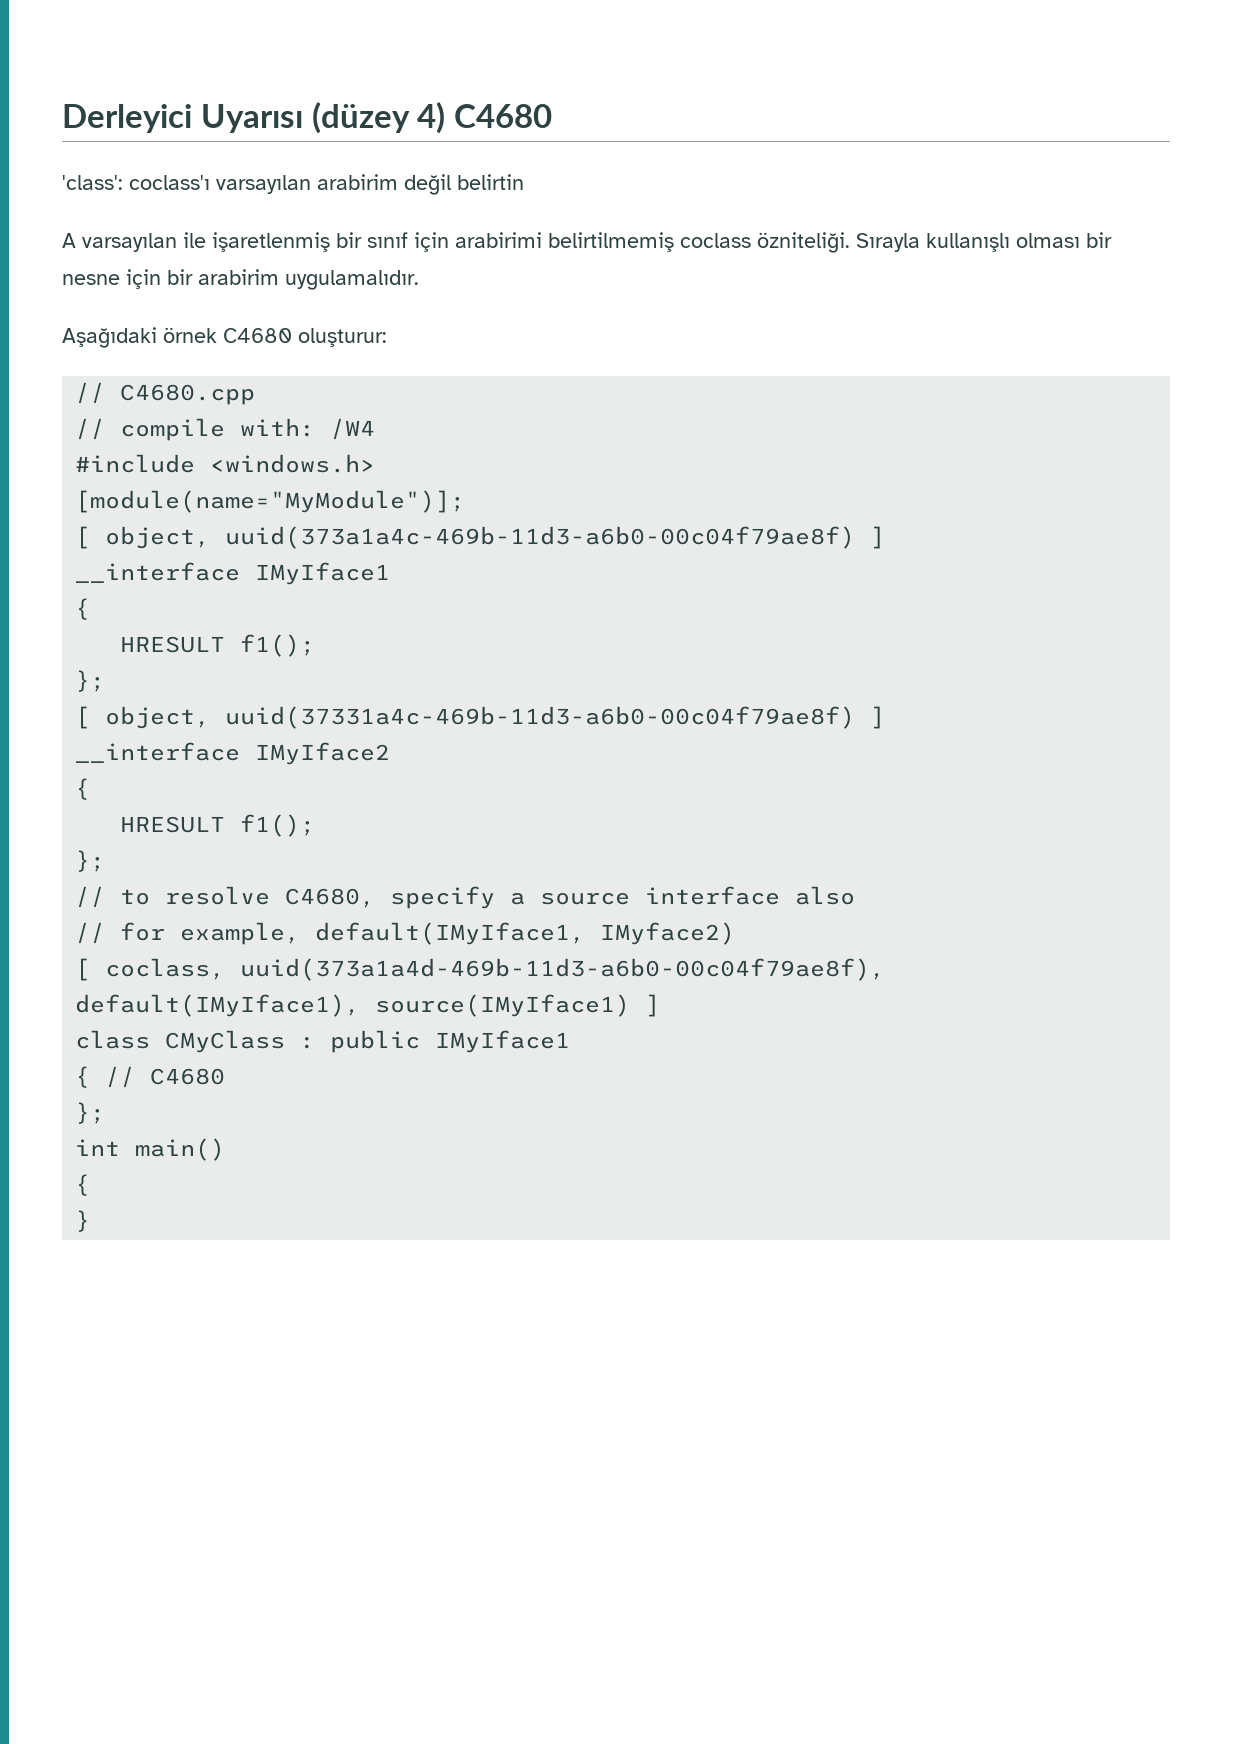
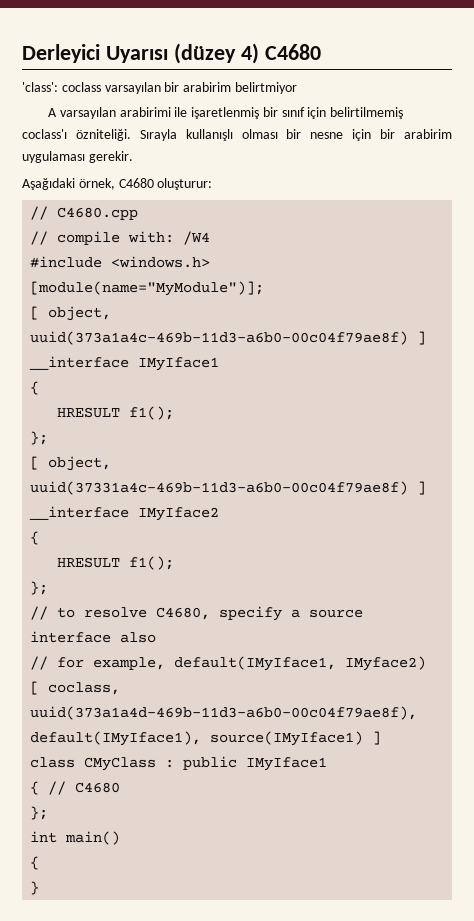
- 'class': coclass'ı varsayılan arabirim değil belirtin
+ 'class': coclass varsayılan bir arabirim belirtmiyor
- A varsayılan ile işaretlenmiş bir sınıf için arabirimi belirtilmemiş coclass özniteliği.
+ A varsayılan arabirimi ile işaretlenmiş bir sınıf için belirtilmemiş coclass'ı özniteliği.
- Sırayla kullanışlı olması bir nesne için bir arabirim uygulamalıdır.
+ Sırayla kullanışlı olması bir nesne için bir arabirim uygulaması gerekir.
- Aşağıdaki örnek C4680 oluşturur:
+ Aşağıdaki örnek, C4680 oluşturur:

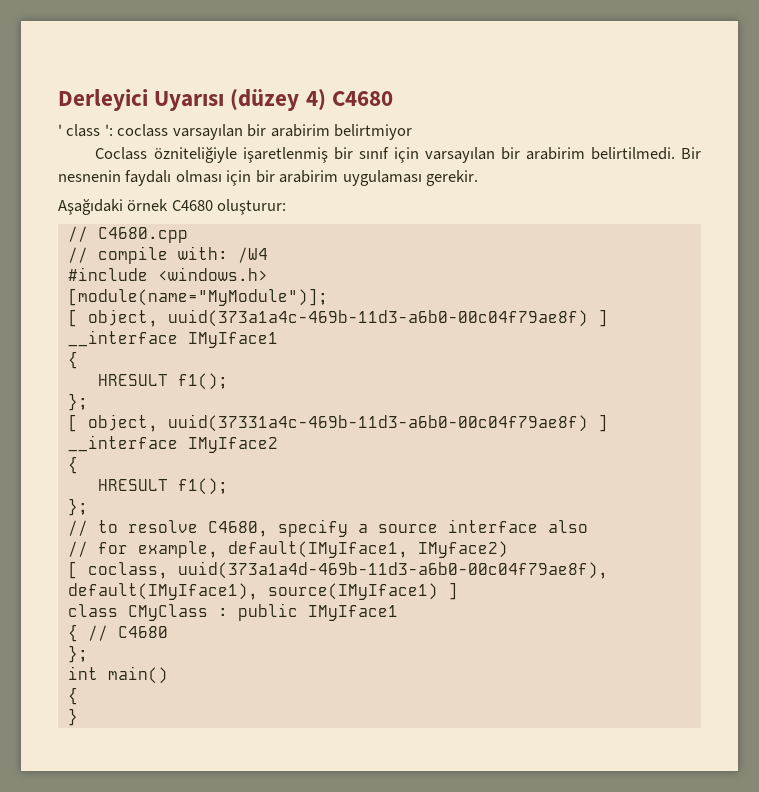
- 'class': coclass varsayılan bir arabirim belirtmiyor
+ ' class ': coclass varsayılan bir arabirim belirtmiyor
- A varsayılan arabirimi ile işaretlenmiş bir sınıf için belirtilmemiş coclass'ı özniteliği. Sırayla kullanışlı olması bir nesne için bir arabirim uygulaması gerekir.
+ Coclass özniteliğiyle işaretlenmiş bir sınıf için varsayılan bir arabirim belirtilmedi. Bir nesnenin faydalı olması için bir arabirim uygulaması gerekir.
- Aşağıdaki örnek, C4680 oluşturur:
+ Aşağıdaki örnek C4680 oluşturur:

